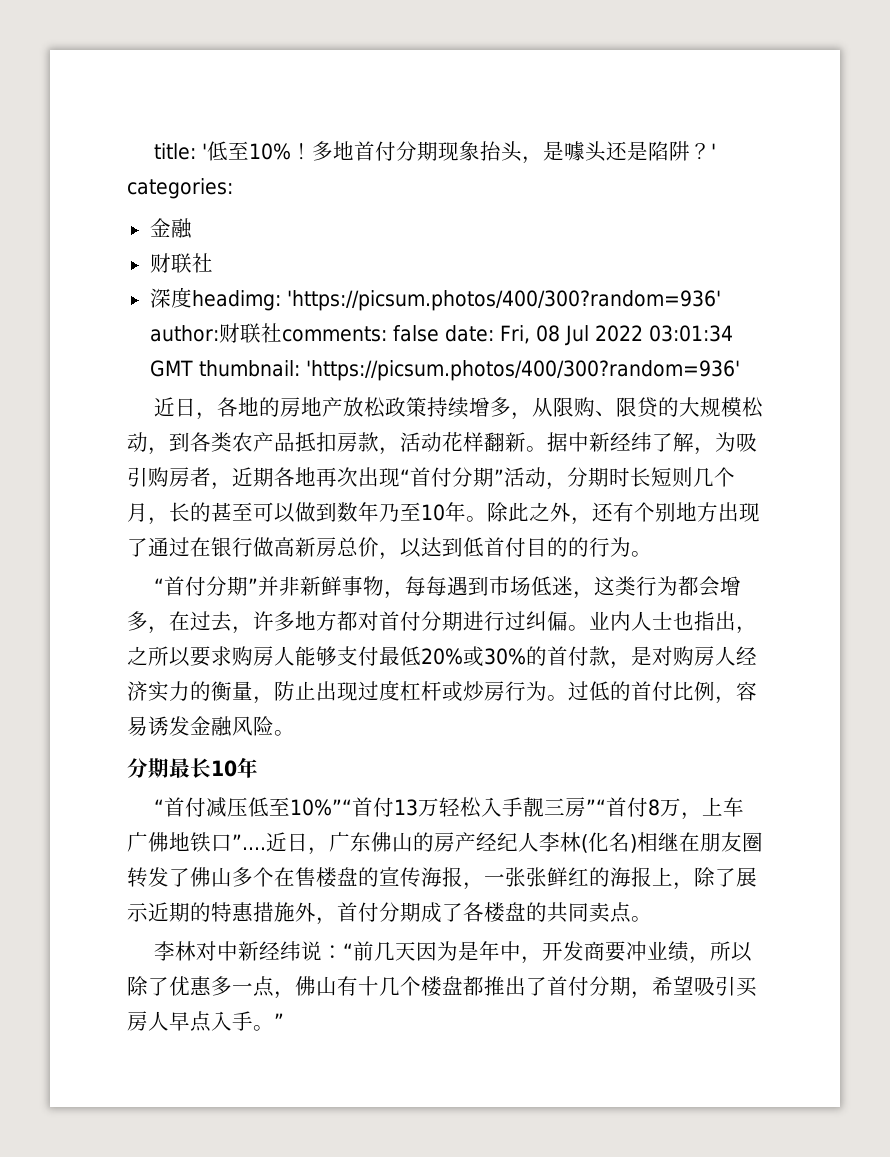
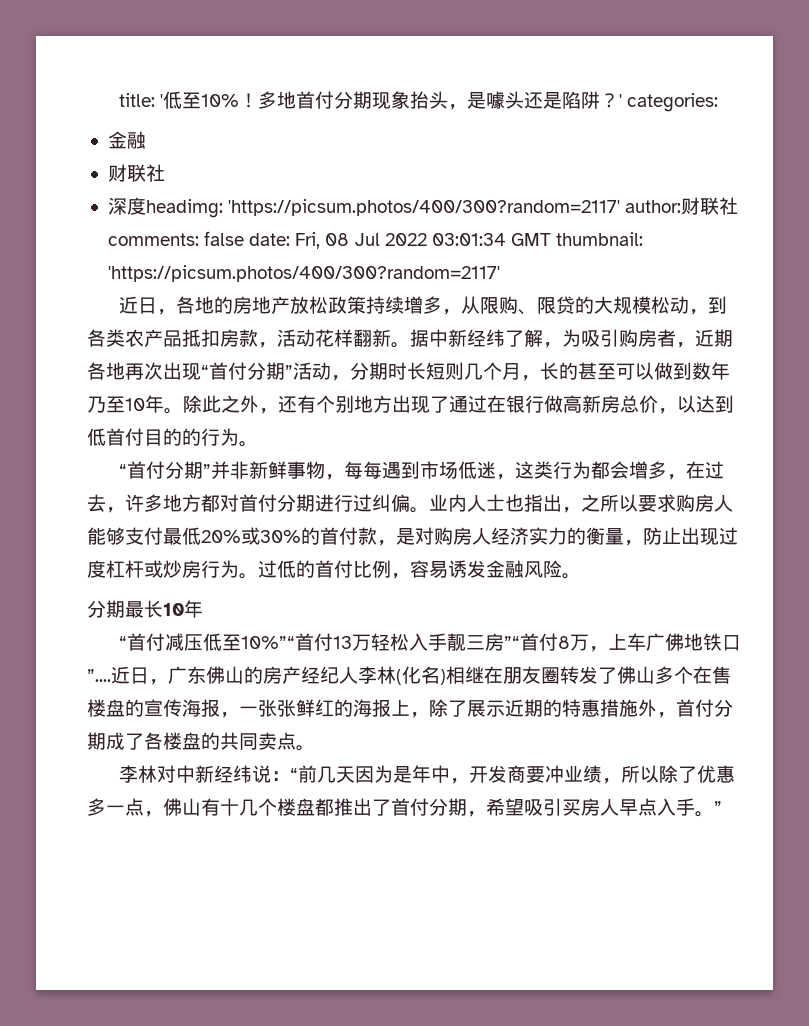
- 深度headimg: 'https://picsum.photos/400/300?random=936' author:财联社comments: false date: Fri, 08 Jul 2022 03:01:34 GMT thumbnail: 'https://picsum.photos/400/300?random=936'
+ 深度headimg: 'https://picsum.photos/400/300?random=2117' author:财联社comments: false date: Fri, 08 Jul 2022 03:01:34 GMT thumbnail: 'https://picsum.photos/400/300?random=2117'

